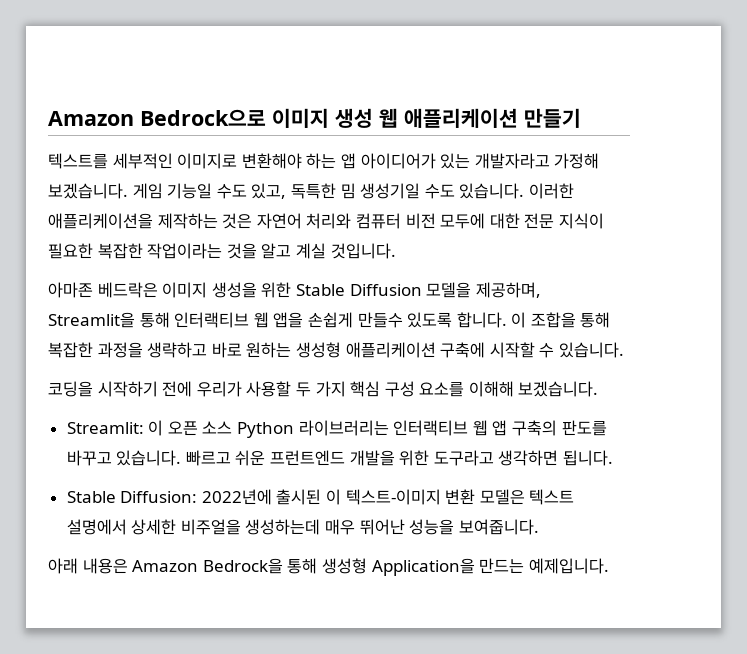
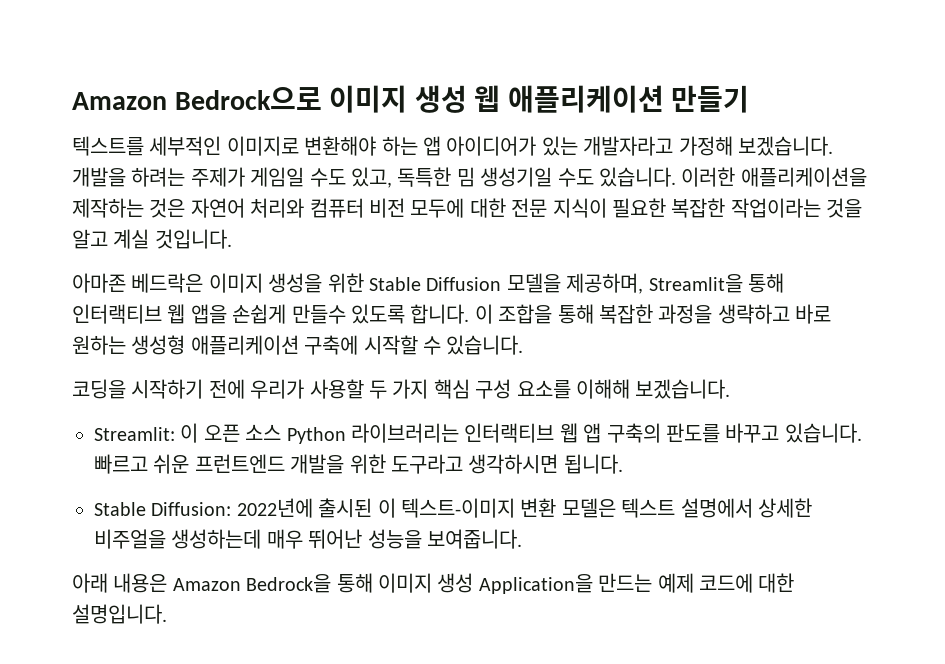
- 게임 기능일 수도 있고, 독특한 밈 생성기일 수도 있습니다.
+ 개발을 하려는 주제가 게임일 수도 있고, 독특한 밈 생성기일 수도 있습니다.
- 빠르고 쉬운 프런트엔드 개발을 위한 도구라고 생각하면 됩니다.
+ 빠르고 쉬운 프런트엔드 개발을 위한 도구라고 생각하시면 됩니다.
- 아래 내용은 Amazon Bedrock을 통해 생성형 Application을 만드는 예제입니다.
+ 아래 내용은 Amazon Bedrock을 통해 이미지 생성 Application을 만드는 예제 코드에 대한 설명입니다.

